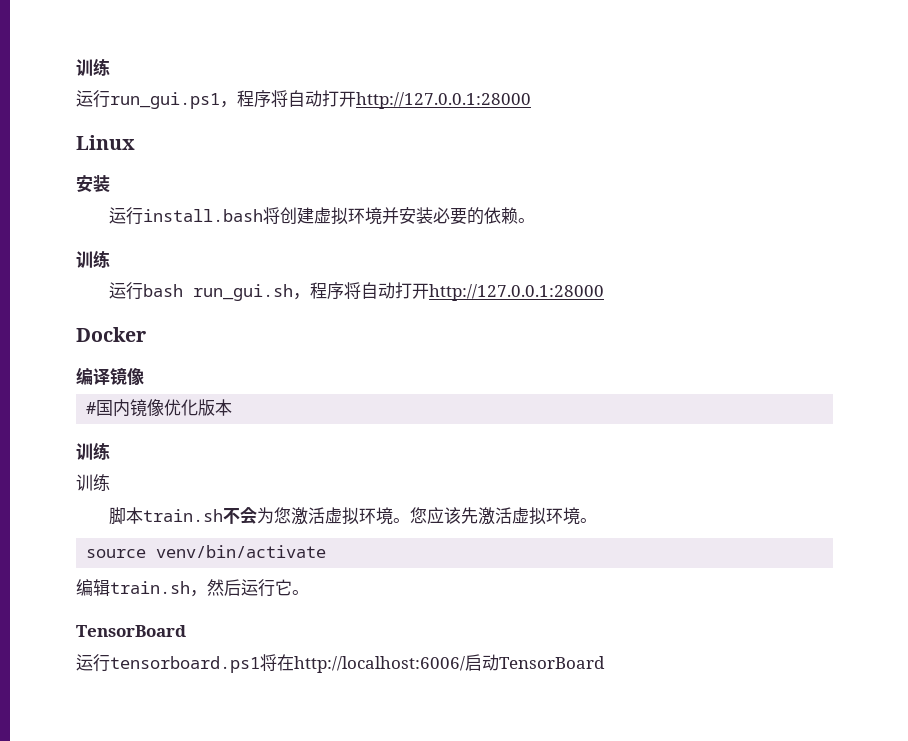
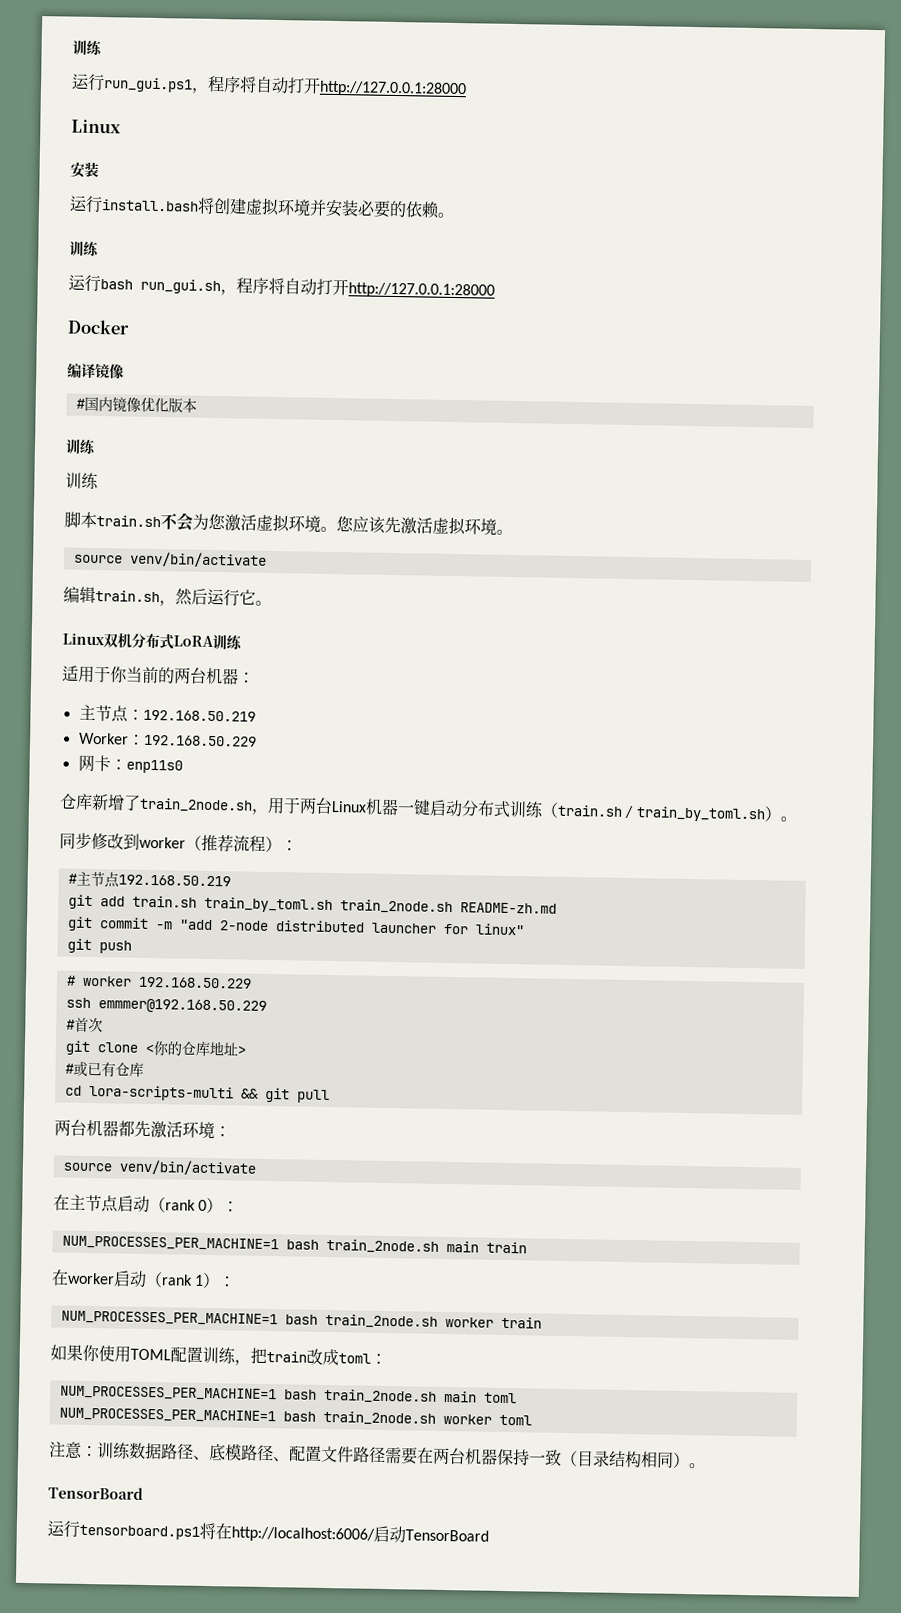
+ Linux双机分布式LoRA训练
+ 适用于你当前的两台机器：
+ 主节点：192.168.50.219
+ Worker：192.168.50.229
+ 网卡：enp11s0
+ 仓库新增了train_2node.sh，用于两台Linux机器一键启动分布式训练（train.sh / train_by_toml.sh）。
+ 同步修改到worker（推荐流程）：
+ #主节点192.168.50.219
+ git add train.sh train_by_toml.sh train_2node.sh README-zh.md
+ git commit -m "add 2-node distributed launcher for linux"
+ git push
+ # worker 192.168.50.229
+ ssh emmmer@192.168.50.229
+ #首次
+ git clone <你的仓库地址>
+ #或已有仓库
+ cd lora-scripts-multi && git pull
+ 两台机器都先激活环境：
+ source venv/bin/activate
+ 在主节点启动（rank 0）：
+ NUM_PROCESSES_PER_MACHINE=1 bash train_2node.sh main train
+ 在worker启动（rank 1）：
+ NUM_PROCESSES_PER_MACHINE=1 bash train_2node.sh worker train
+ 如果你使用TOML配置训练，把train改成toml：
+ NUM_PROCESSES_PER_MACHINE=1 bash train_2node.sh main toml
+ NUM_PROCESSES_PER_MACHINE=1 bash train_2node.sh worker toml
+ 注意：训练数据路径、底模路径、配置文件路径需要在两台机器保持一致（目录结构相同）。

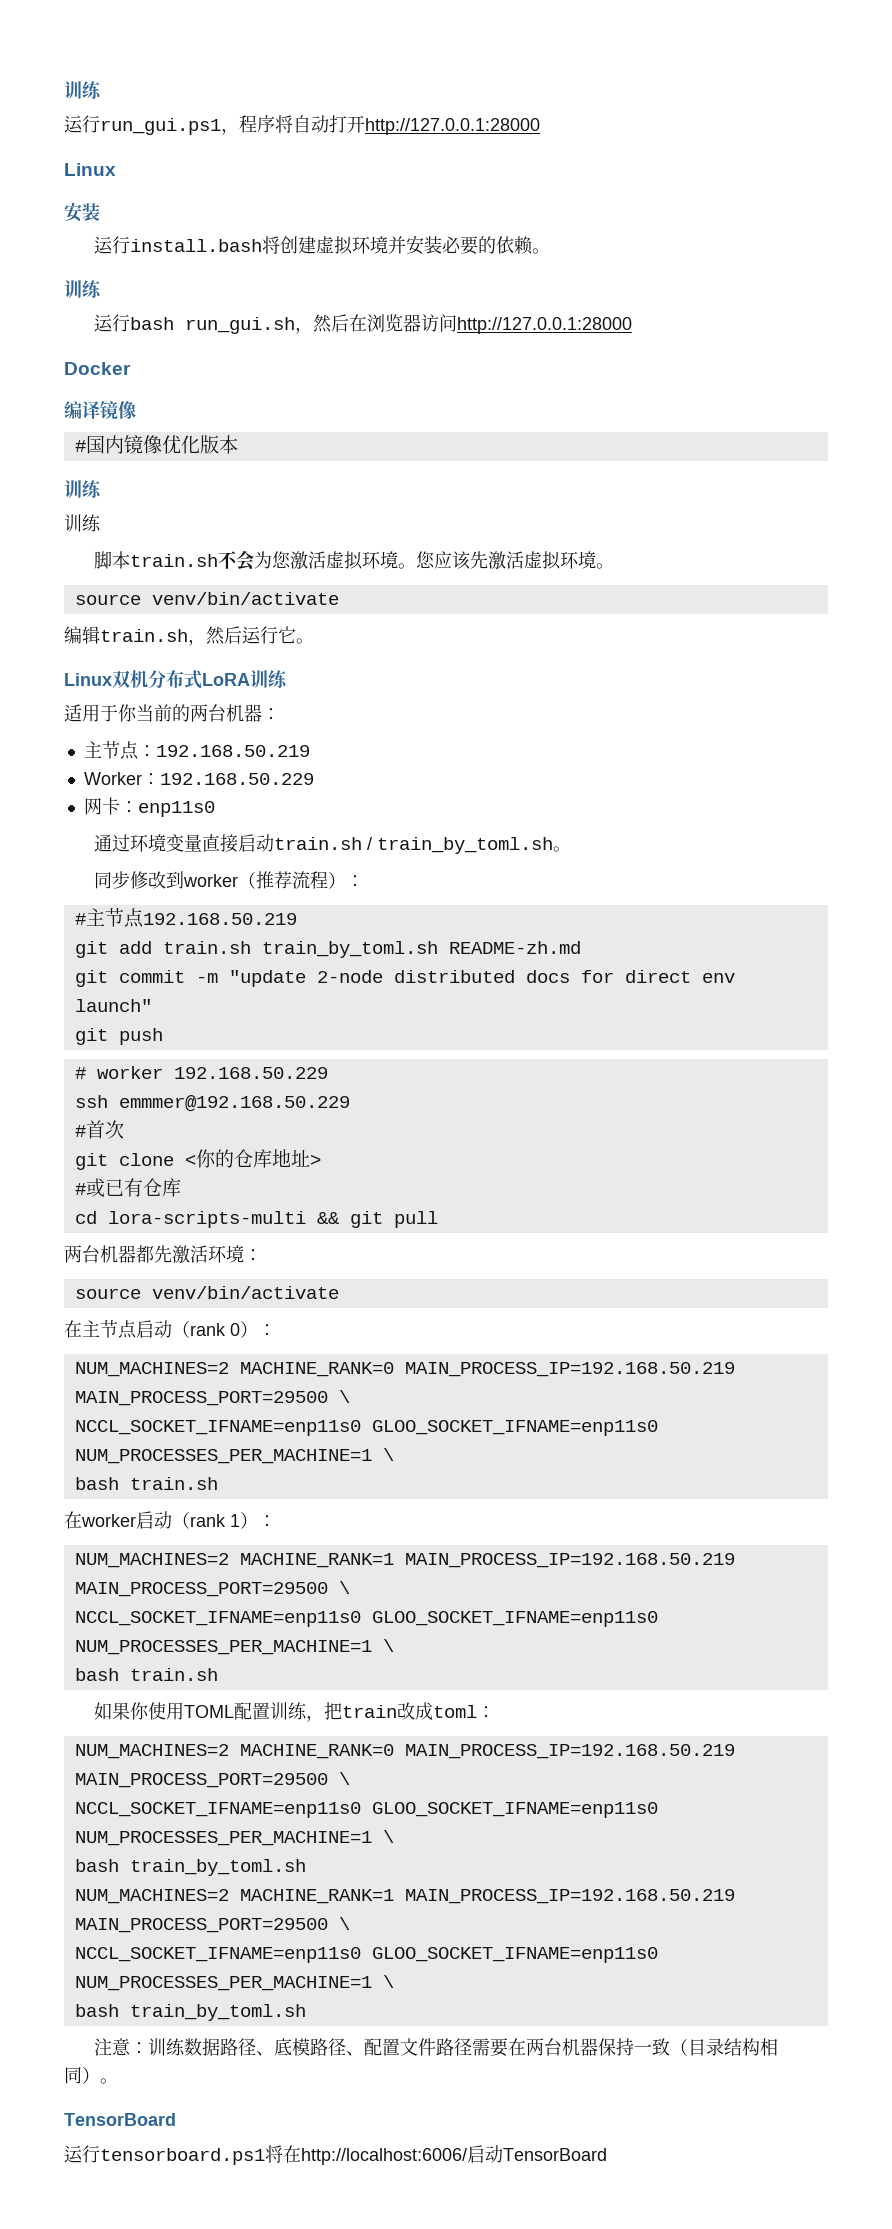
- 运行bash run_gui.sh，程序将自动打开http://127.0.0.1:28000
+ 运行bash run_gui.sh，然后在浏览器访问http://127.0.0.1:28000
- 仓库新增了train_2node.sh，用于两台Linux机器一键启动分布式训练（train.sh / train_by_toml.sh）。
+ 通过环境变量直接启动train.sh / train_by_toml.sh。
- git add train.sh train_by_toml.sh train_2node.sh README-zh.md
+ git add train.sh train_by_toml.sh README-zh.md
- git commit -m "add 2-node distributed launcher for linux"
+ git commit -m "update 2-node distributed docs for direct env launch"
  在主节点启动（rank 0）：
- NUM_PROCESSES_PER_MACHINE=1 bash train_2node.sh main train
+ NUM_MACHINES=2 MACHINE_RANK=0 MAIN_PROCESS_IP=192.168.50.219 MAIN_PROCESS_PORT=29500 \
+ NCCL_SOCKET_IFNAME=enp11s0 GLOO_SOCKET_IFNAME=enp11s0 NUM_PROCESSES_PER_MACHINE=1 \
+ bash train.sh
  在worker启动（rank 1）：
- NUM_PROCESSES_PER_MACHINE=1 bash train_2node.sh worker train
+ NUM_MACHINES=2 MACHINE_RANK=1 MAIN_PROCESS_IP=192.168.50.219 MAIN_PROCESS_PORT=29500 \
+ NCCL_SOCKET_IFNAME=enp11s0 GLOO_SOCKET_IFNAME=enp11s0 NUM_PROCESSES_PER_MACHINE=1 \
+ bash train.sh
  如果你使用TOML配置训练，把train改成toml：
- NUM_PROCESSES_PER_MACHINE=1 bash train_2node.sh main toml
- NUM_PROCESSES_PER_MACHINE=1 bash train_2node.sh worker toml
+ NUM_MACHINES=2 MACHINE_RANK=0 MAIN_PROCESS_IP=192.168.50.219 MAIN_PROCESS_PORT=29500 \
+ NCCL_SOCKET_IFNAME=enp11s0 GLOO_SOCKET_IFNAME=enp11s0 NUM_PROCESSES_PER_MACHINE=1 \
+ bash train_by_toml.sh
+ NUM_MACHINES=2 MACHINE_RANK=1 MAIN_PROCESS_IP=192.168.50.219 MAIN_PROCESS_PORT=29500 \
+ NCCL_SOCKET_IFNAME=enp11s0 GLOO_SOCKET_IFNAME=enp11s0 NUM_PROCESSES_PER_MACHINE=1 \
+ bash train_by_toml.sh

